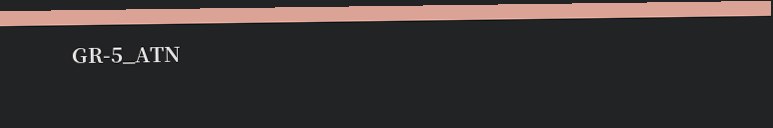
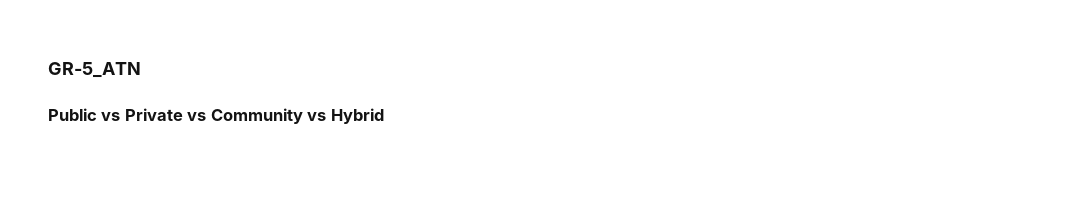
+ Public vs Private vs Community vs Hybrid

